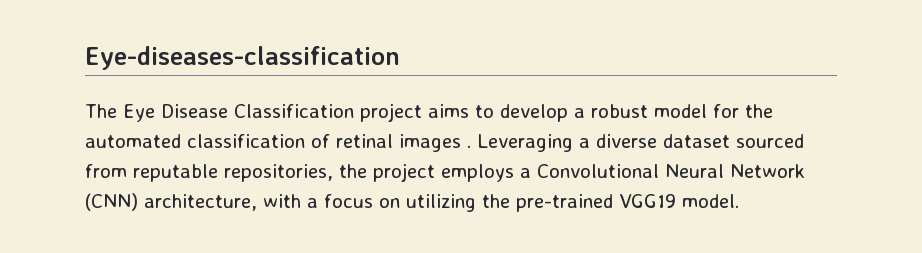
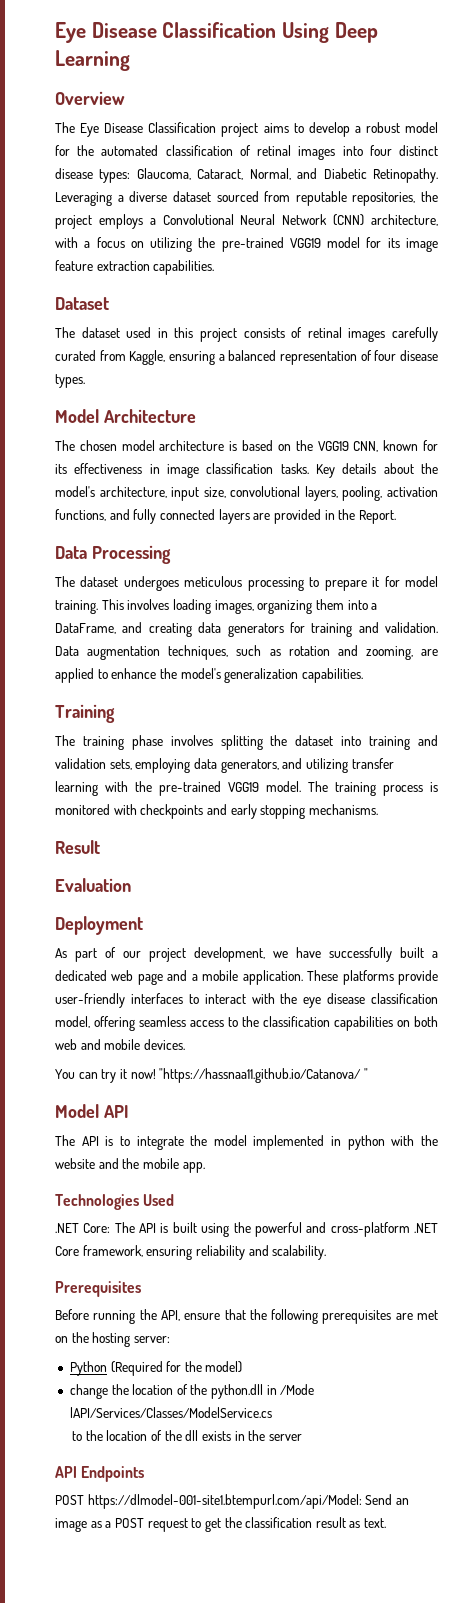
- Eye-diseases-classification
+ Eye Disease Classification Using Deep Learning
+ Overview
- The Eye Disease Classification project aims to develop a robust model for the automated classification of retinal images .
+ The Eye Disease Classification project aims to develop a robust model for the automated classification of retinal images into four distinct disease types: Glaucoma, Cataract, Normal, and Diabetic Retinopathy.
- Leveraging a diverse dataset sourced from reputable repositories, the project employs a Convolutional Neural Network (CNN) architecture, with a focus on utilizing the pre-trained VGG19 model.
+ Leveraging a diverse dataset sourced from reputable repositories, the project employs a Convolutional Neural Network (CNN) architecture, with a focus on utilizing the pre-trained VGG19 model for its image feature extraction capabilities.
+ Dataset
+ The dataset used in this project consists of retinal images carefully curated from Kaggle, ensuring a balanced representation of four disease types.
+ Model Architecture
+ The chosen model architecture is based on the VGG19 CNN, known for its effectiveness in image classification tasks. Key details about the model's architecture, input size, convolutional layers, pooling, activation functions, and fully connected layers are provided in the Report.
+ Data Processing
+ The dataset undergoes meticulous processing to prepare it for model training. This involves loading images, organizing them into a DataFrame, and creating data generators for training and validation. Data augmentation techniques, such as rotation and zooming, are applied to enhance the model's generalization capabilities.
+ Training
+ The training phase involves splitting the dataset into training and validation sets, employing data generators, and utilizing transfer learning with the pre-trained VGG19 model. The training process is monitored with checkpoints and early stopping mechanisms.
+ Result
+ Evaluation
+ Deployment
+ As part of our project development, we have successfully built a dedicated web page and a mobile application. These platforms provide user-friendly interfaces to interact with the eye disease classification model, offering seamless access to the classification capabilities on both web and mobile devices.
+ You can try it now! "https://hassnaa11.github.io/Catanova/ "
+ Model API
+ The API is to integrate the model implemented in python with the website and the mobile app.
+ Technologies Used
+ .NET Core: The API is built using the powerful and cross-platform .NET Core framework, ensuring reliability and scalability.
+ Prerequisites
+ Before running the API, ensure that the following prerequisites are met on the hosting server:
+ Python (Required for the model)
+ change the location of the python.dll in /Mode lAPI/Services/Classes/ModelService.cs
+ to the location of the dll exists in the server
+ API Endpoints
+ POST https://dlmodel-001-site1.btempurl.com/api/Model: Send an image as a POST request to get the classification result as text.

